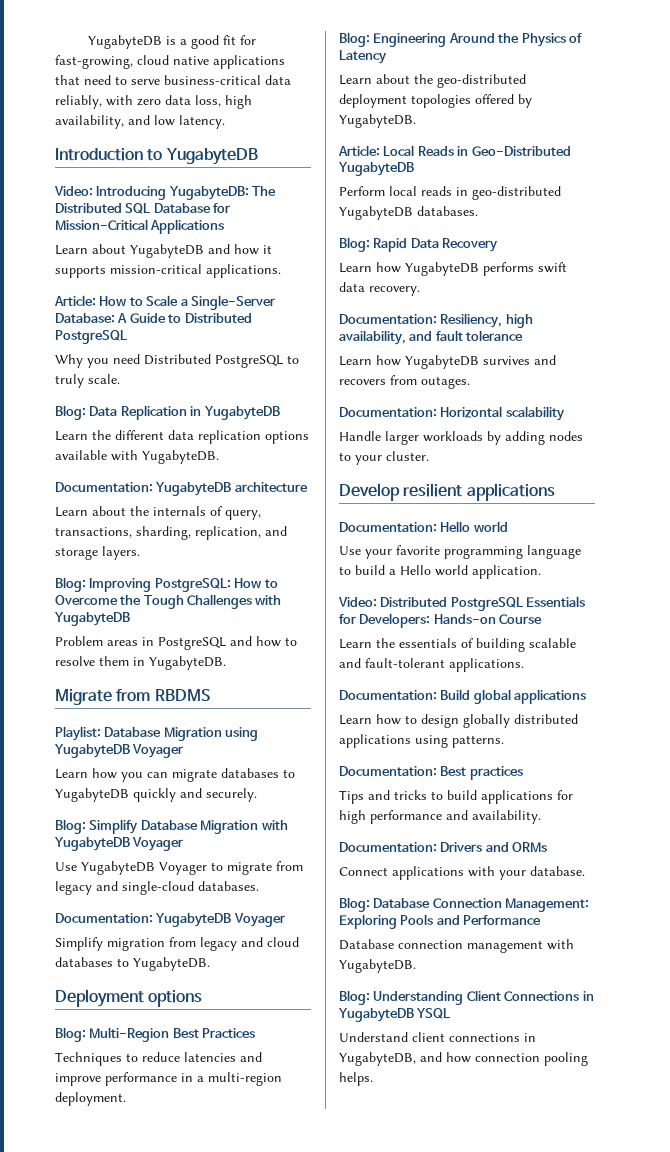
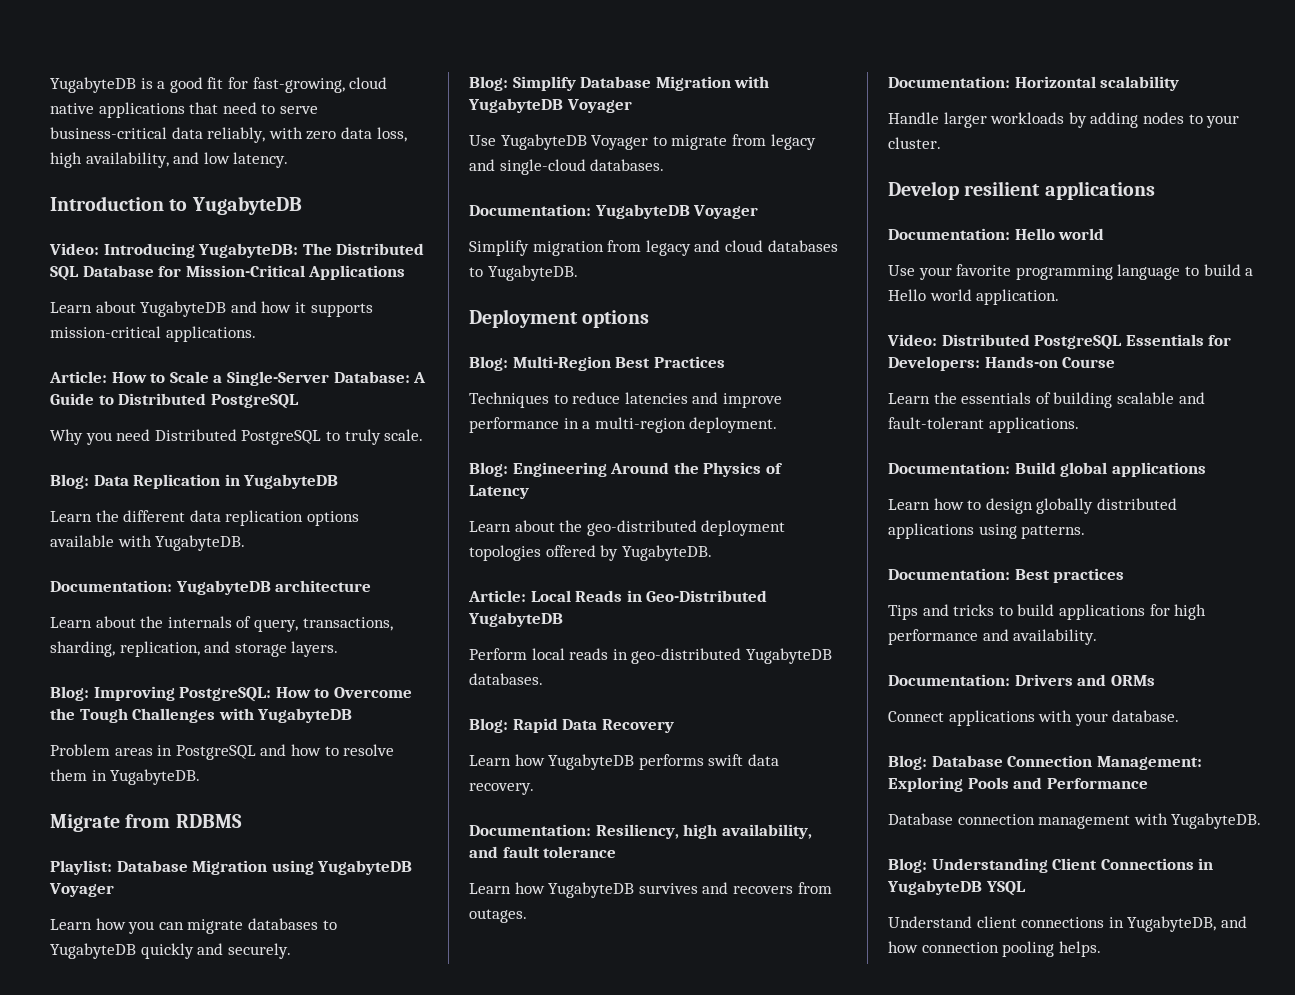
- Migrate from RBDMS
+ Migrate from RDBMS

